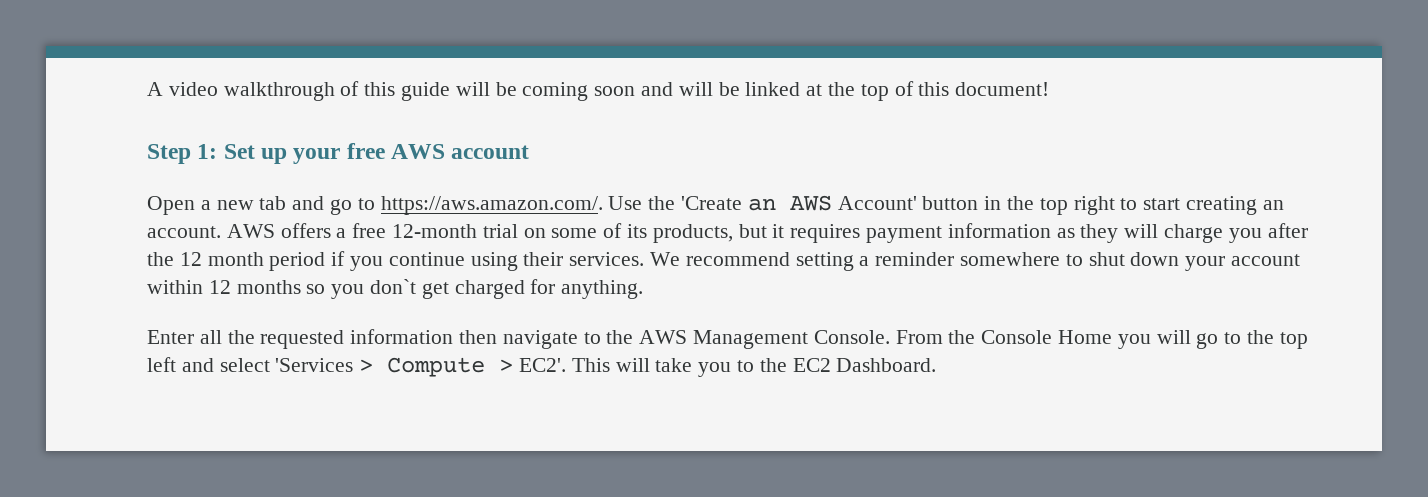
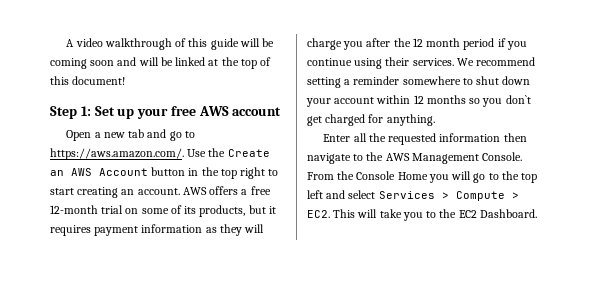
- Open a new tab and go to https://aws.amazon.com/. Use the 'Create an AWS Account' button in the top right to start creating an account.
+ Open a new tab and go to https://aws.amazon.com/. Use the Create an AWS Account button in the top right to start creating an account.
- From the Console Home you will go to the top left and select 'Services > Compute > EC2'. This will take you to the EC2 Dashboard.
+ From the Console Home you will go to the top left and select Services > Compute > EC2. This will take you to the EC2 Dashboard.

